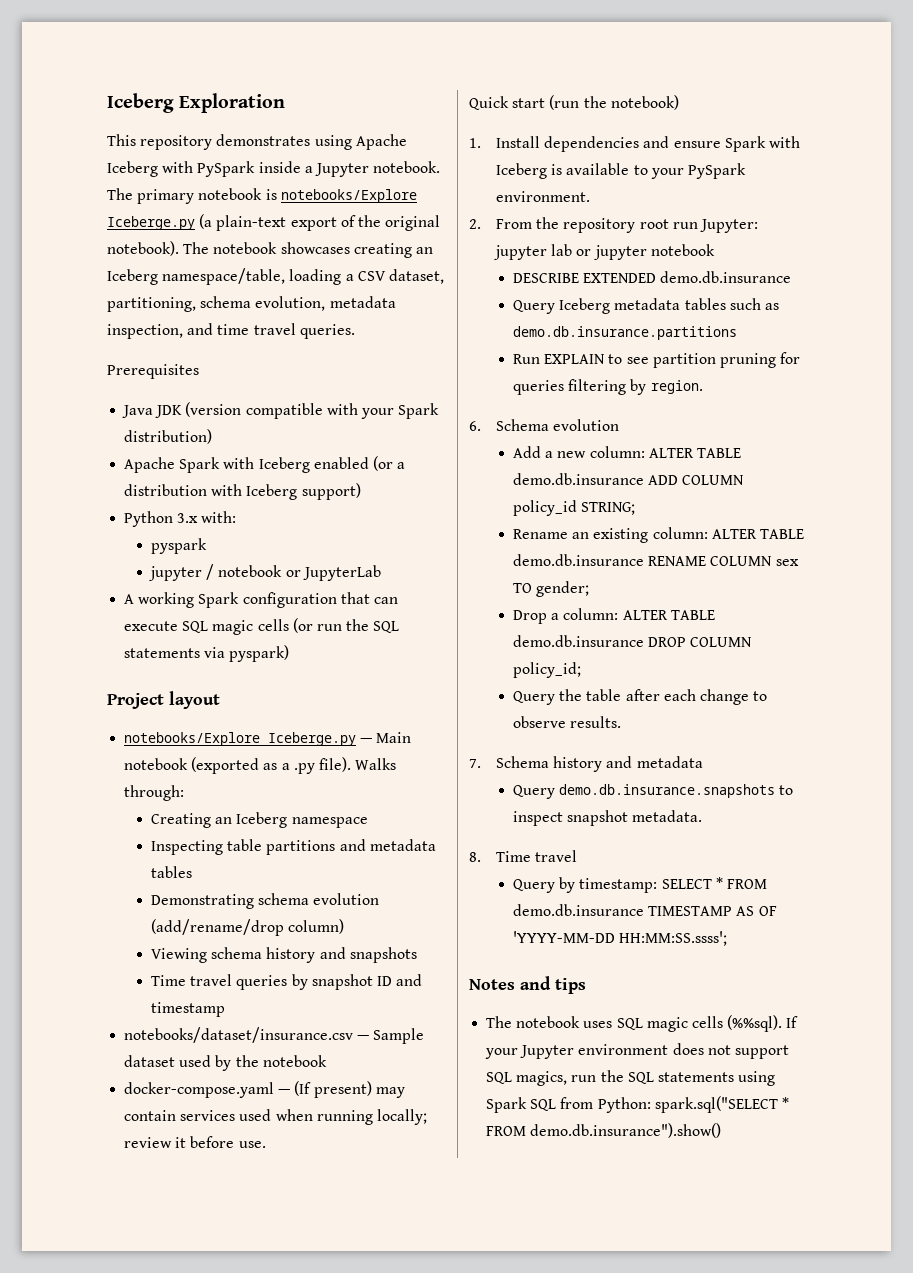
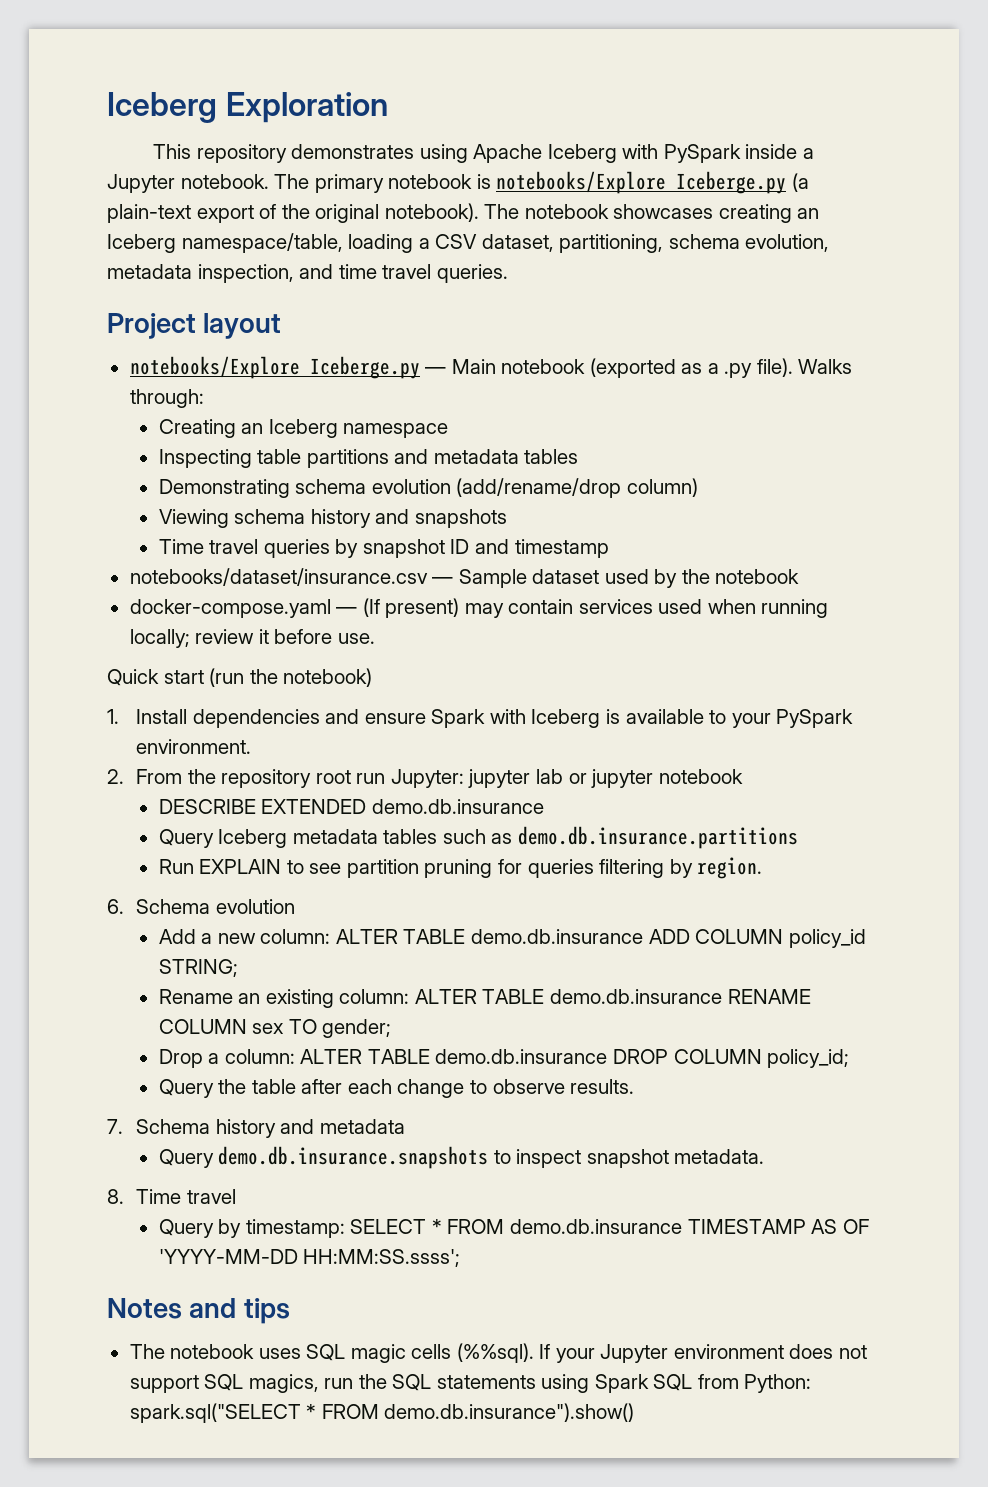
- Prerequisites
- Java JDK (version compatible with your Spark distribution)
- Apache Spark with Iceberg enabled (or a distribution with Iceberg support)
- Python 3.x with:
- pyspark
- jupyter / notebook or JupyterLab
- A working Spark configuration that can execute SQL magic cells (or run the SQL statements via pyspark)

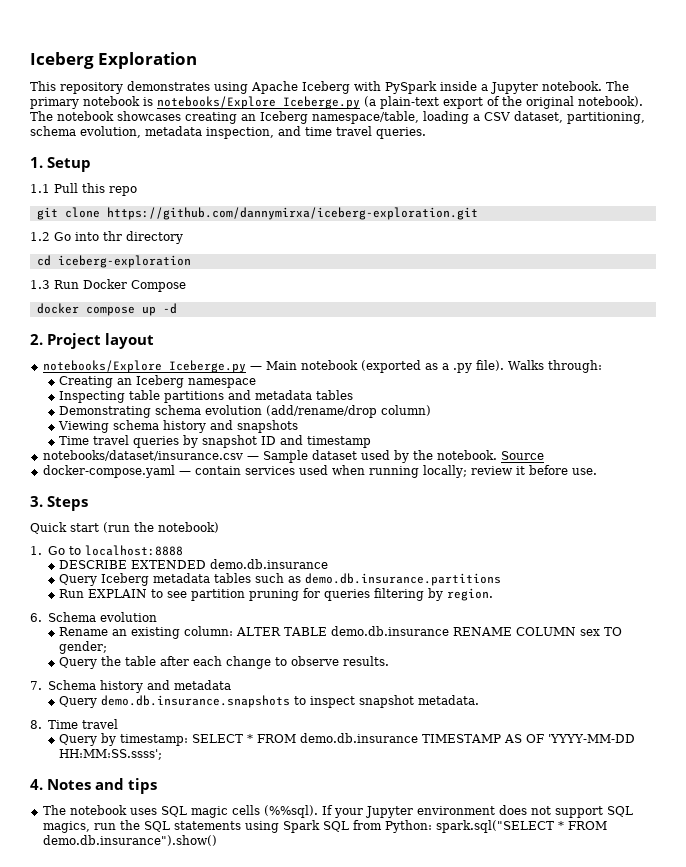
- Project layout
+ 1. Setup
+ 1.1 Pull this repo
+ git clone https://github.com/dannymirxa/iceberg-exploration.git
+ 1.2 Go into thr directory
+ cd iceberg-exploration
+ 1.3 Run Docker Compose
+ docker compose up -d
+ 2. Project layout
- notebooks/dataset/insurance.csv — Sample dataset used by the notebook
+ notebooks/dataset/insurance.csv — Sample dataset used by the notebook. Source
- docker-compose.yaml — (If present) may contain services used when running locally; review it before use.
+ docker-compose.yaml — contain services used when running locally; review it before use.
+ 3. Steps
- 1. Install dependencies and ensure Spark with Iceberg is available to your PySpark environment.
- 2. From the repository root run Jupyter: jupyter lab or jupyter notebook
+ 1. Go to localhost:8888
- Add a new column: ALTER TABLE demo.db.insurance ADD COLUMN policy_id STRING;
- Drop a column: ALTER TABLE demo.db.insurance DROP COLUMN policy_id;
- Notes and tips
+ 4. Notes and tips

